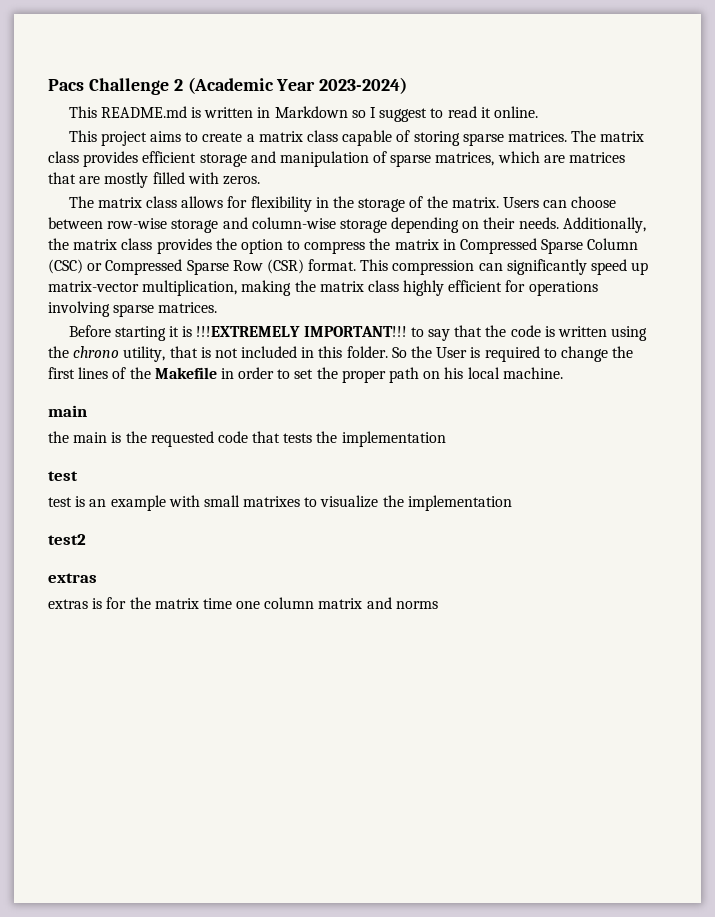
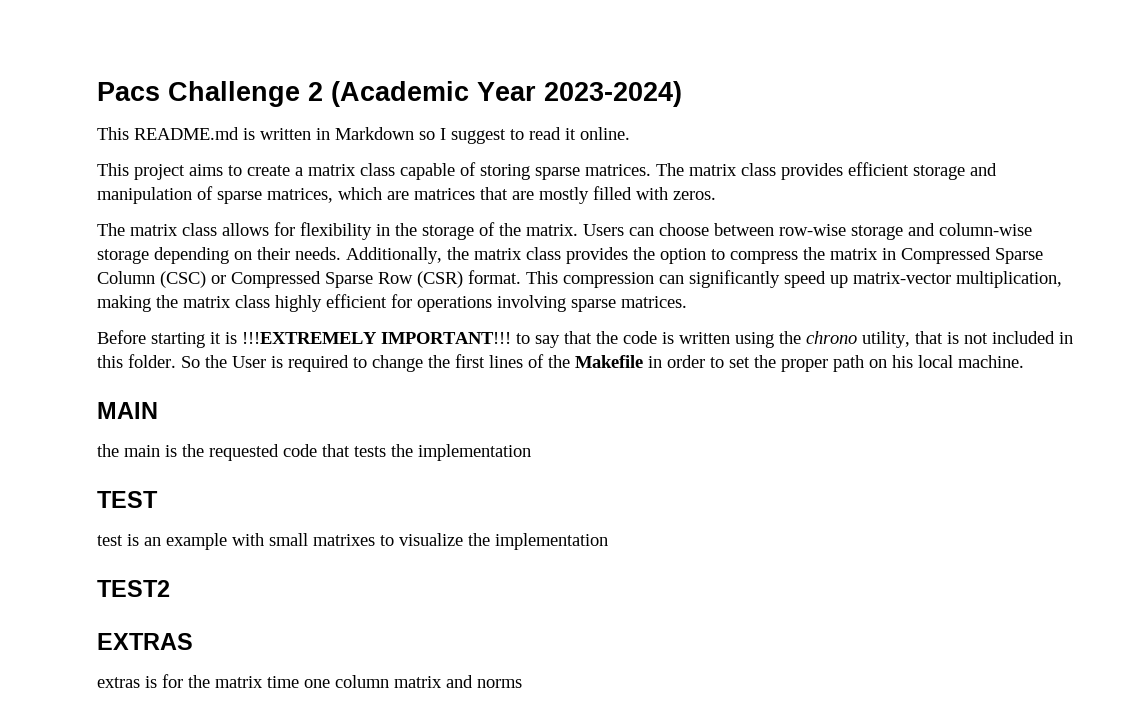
  So the User is required to change the first lines of the Makefile in order to set the proper path on his local machine.
- main
+ MAIN
  the main is the requested code that tests the implementation
- test
+ TEST
- test2
- extras
+ TEST2
+ EXTRAS

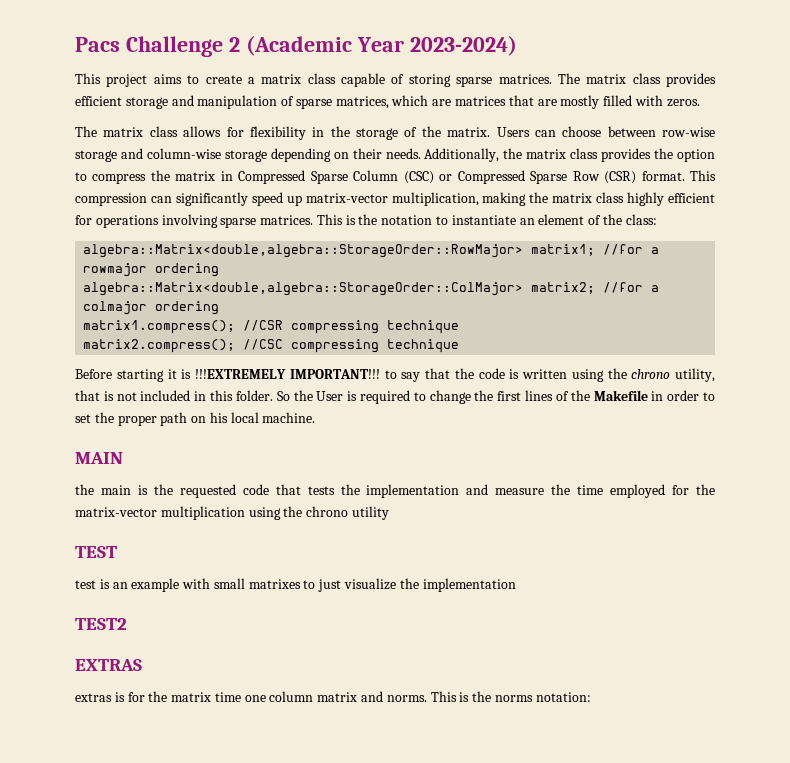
- This README.md is written in Markdown so I suggest to read it online.
+ This is the notation to instantiate an element of the class:
+ algebra::Matrix<double,algebra::StorageOrder::RowMajor> matrix1; //for a rowmajor ordering
+ algebra::Matrix<double,algebra::StorageOrder::ColMajor> matrix2; //for a colmajor ordering
+ matrix1.compress(); //CSR compressing technique
+ matrix2.compress(); //CSC compressing technique
- the main is the requested code that tests the implementation
+ the main is the requested code that tests the implementation and measure the time employed for the matrix-vector multiplication using the chrono utility
- test is an example with small matrixes to visualize the implementation
+ test is an example with small matrixes to just visualize the implementation
- extras is for the matrix time one column matrix and norms
+ extras is for the matrix time one column matrix and norms. This is the norms notation:

